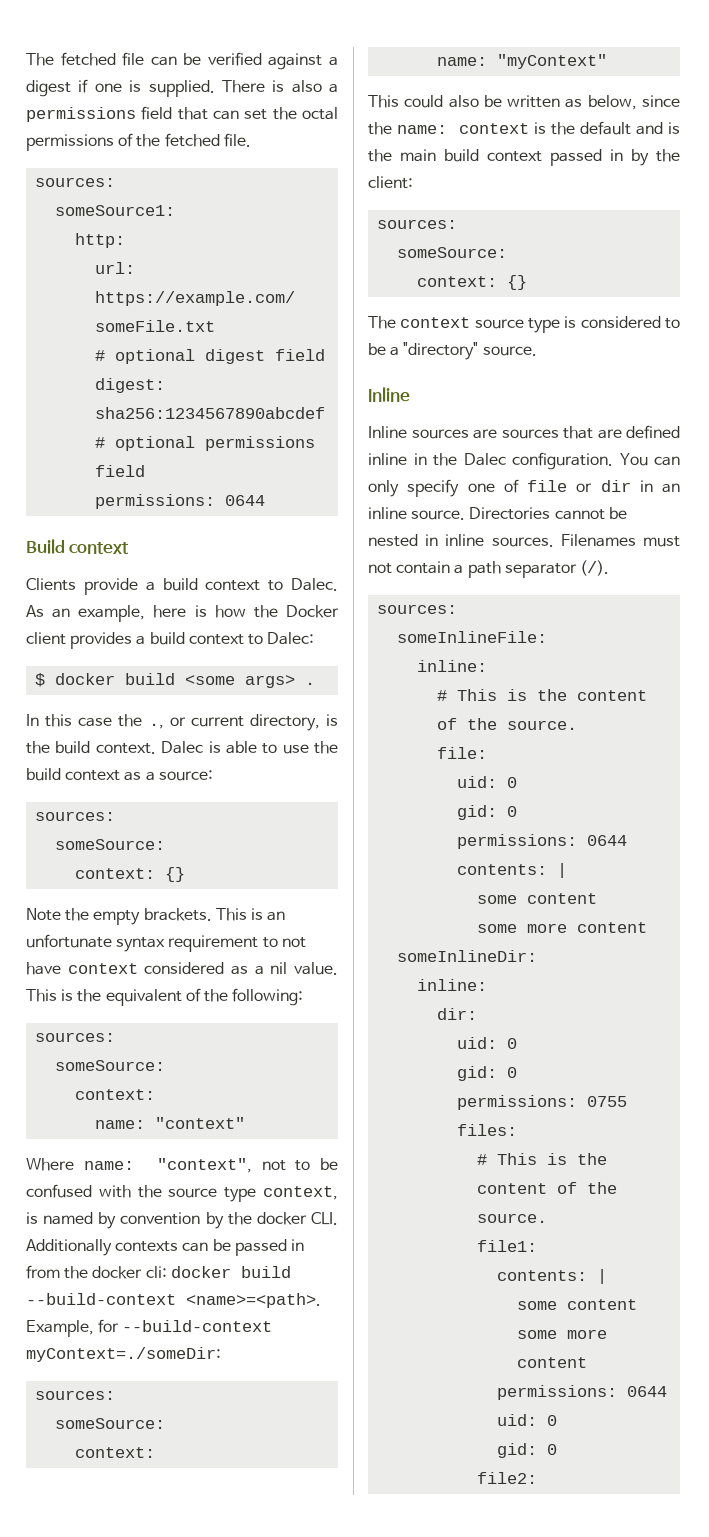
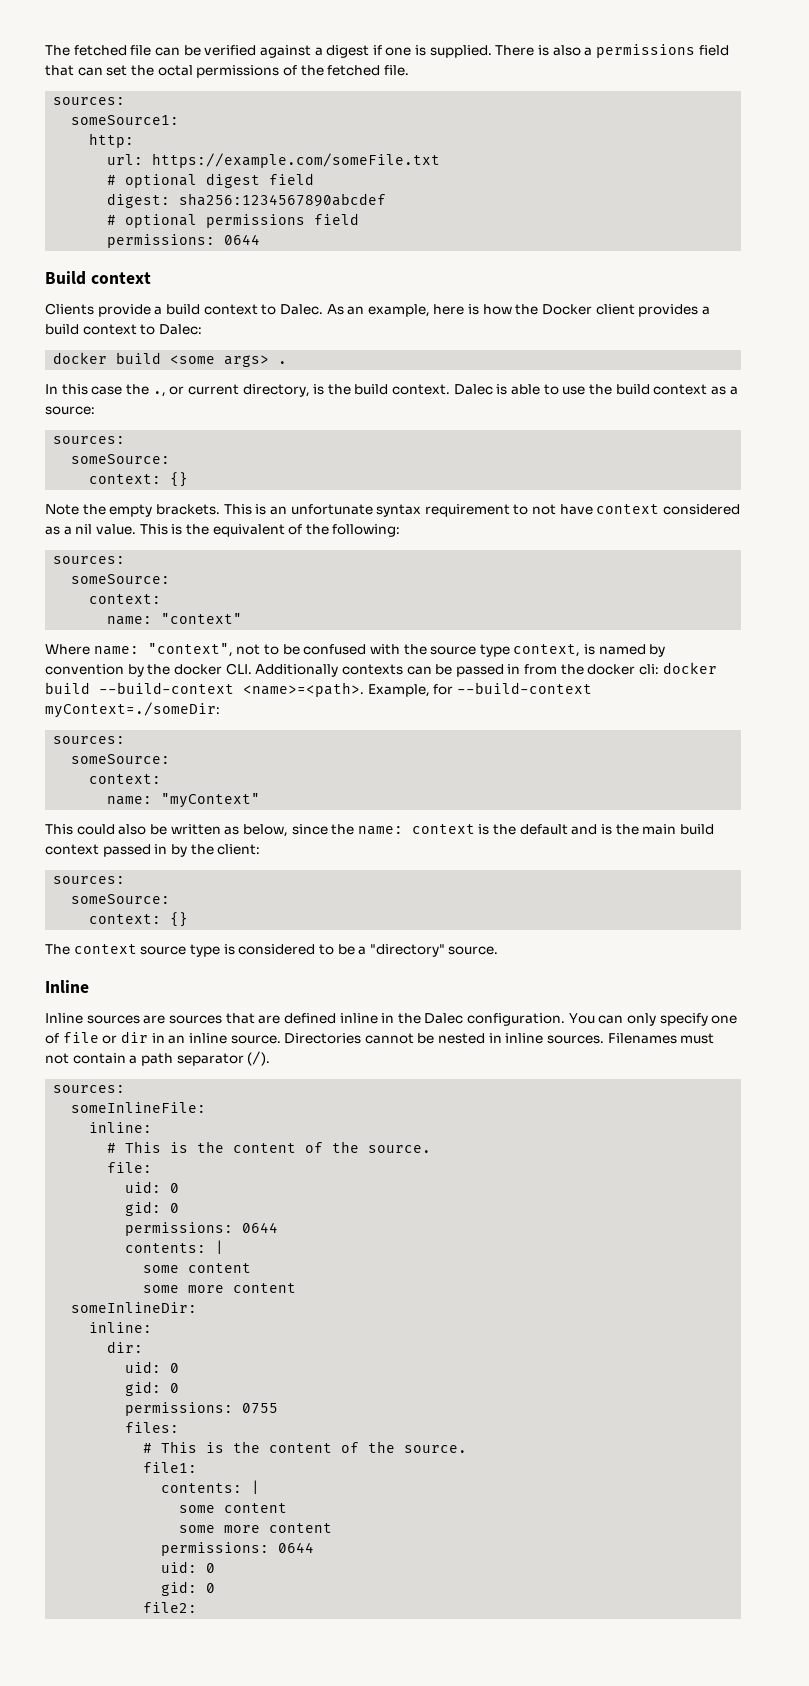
- $ docker build <some args> .
+ docker build <some args> .

